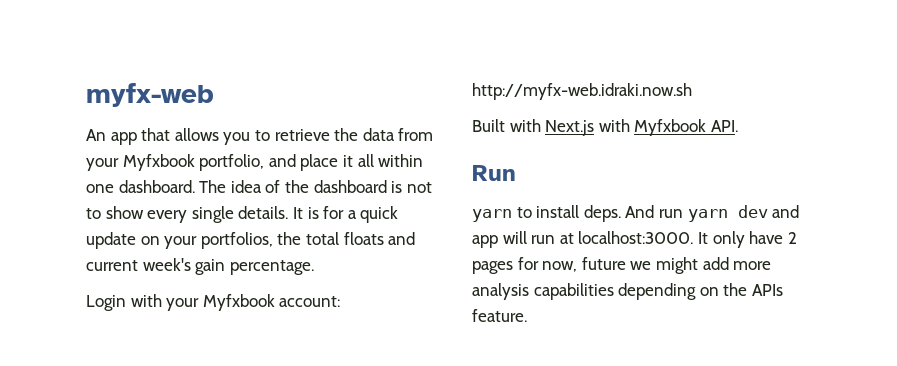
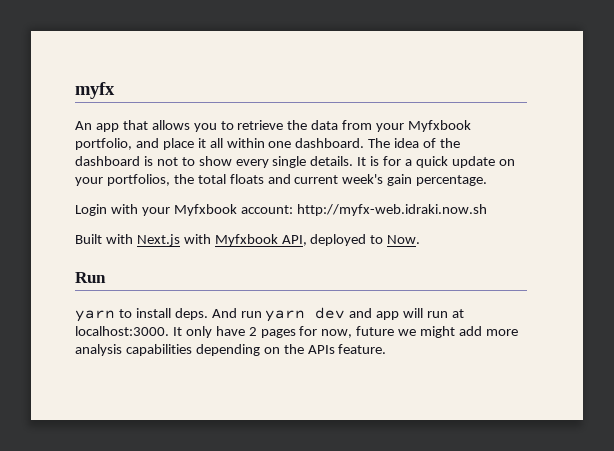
- myfx-web
+ myfx
- Built with Next.js with Myfxbook API.
+ Built with Next.js with Myfxbook API, deployed to Now.

